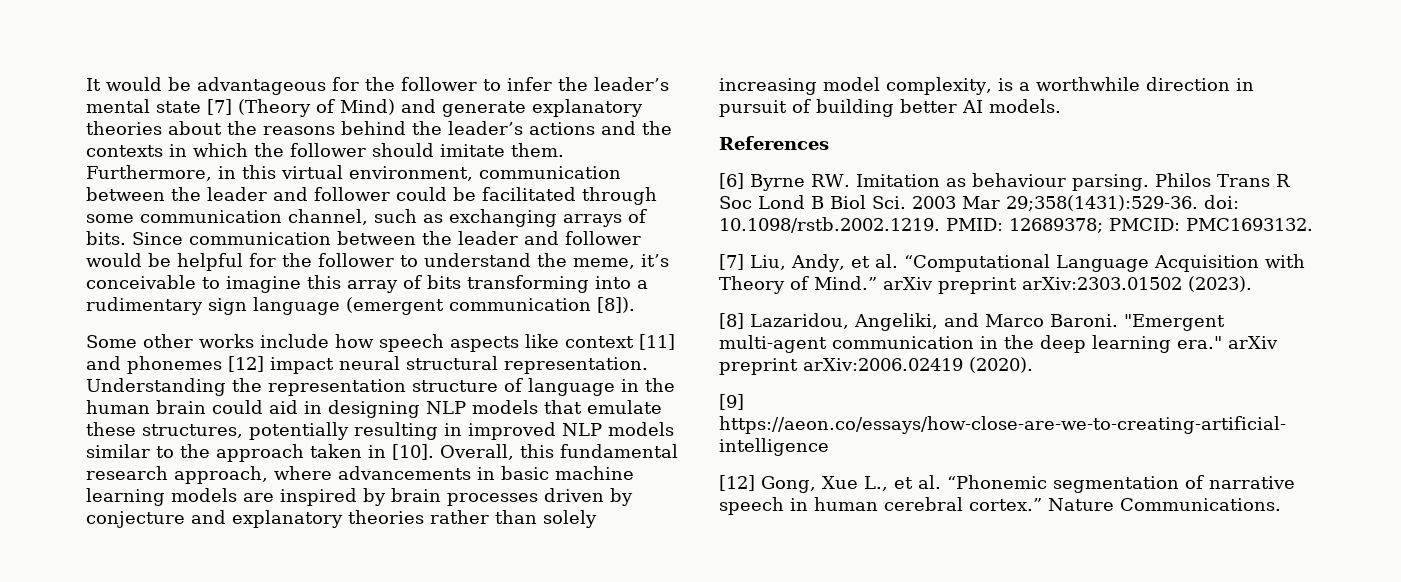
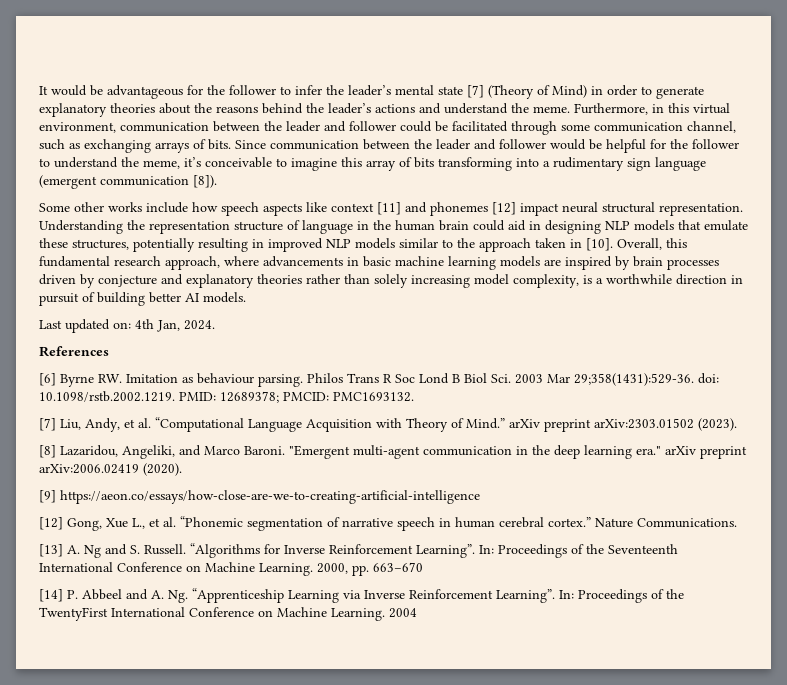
- It would be advantageous for the follower to infer the leader’s mental state [7] (Theory of Mind) and generate explanatory theories about the reasons behind the leader’s actions and the contexts in which the follower should imitate them.
+ It would be advantageous for the follower to infer the leader’s mental state [7] (Theory of Mind) in order to generate explanatory theories about the reasons behind the leader’s actions and understand the meme.
+ Last updated on: 4th Jan, 2024.
+ [13] A. Ng and S. Russell. “Algorithms for Inverse Reinforcement Learning”. In: Proceedings of the Seventeenth International Conference on Machine Learning. 2000, pp. 663–670
+ [14] P. Abbeel and A. Ng. “Apprenticeship Learning via Inverse Reinforcement Learning”. In: Proceedings of the TwentyFirst International Conference on Machine Learning. 2004

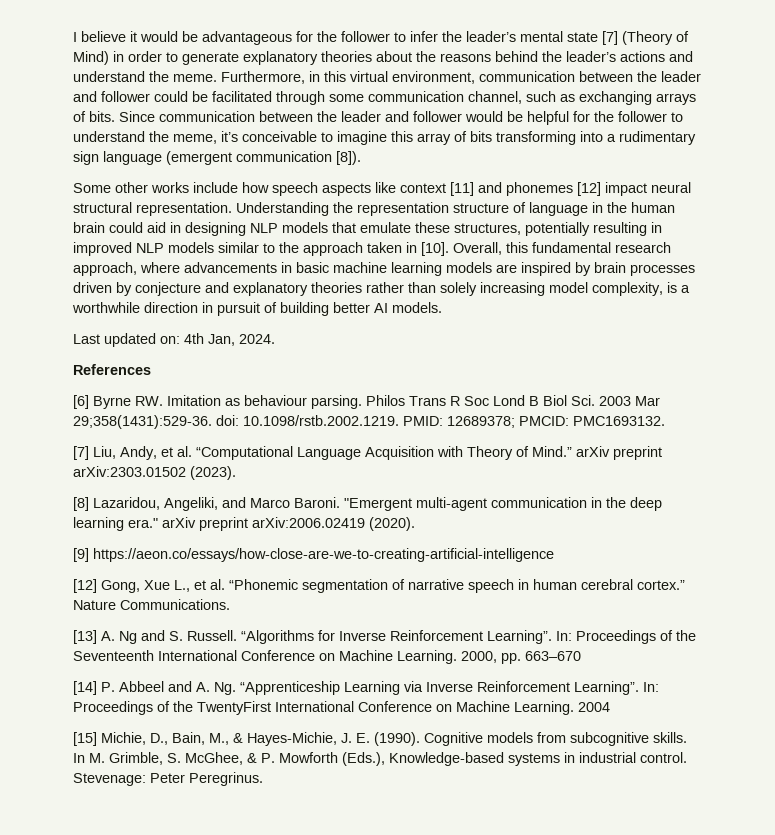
- It would be advantageous for the follower to infer the leader’s mental state [7] (Theory of Mind) in order to generate explanatory theories about the reasons behind the leader’s actions and understand the meme.
+ I believe it would be advantageous for the follower to infer the leader’s mental state [7] (Theory of Mind) in order to generate explanatory theories about the reasons behind the leader’s actions and understand the meme.
+ [15] Michie, D., Bain, M., & Hayes-Michie, J. E. (1990). Cognitive models from subcognitive skills. In M. Grimble, S. McGhee, & P. Mowforth (Eds.), Knowledge-based systems in industrial control. Stevenage: Peter Peregrinus.

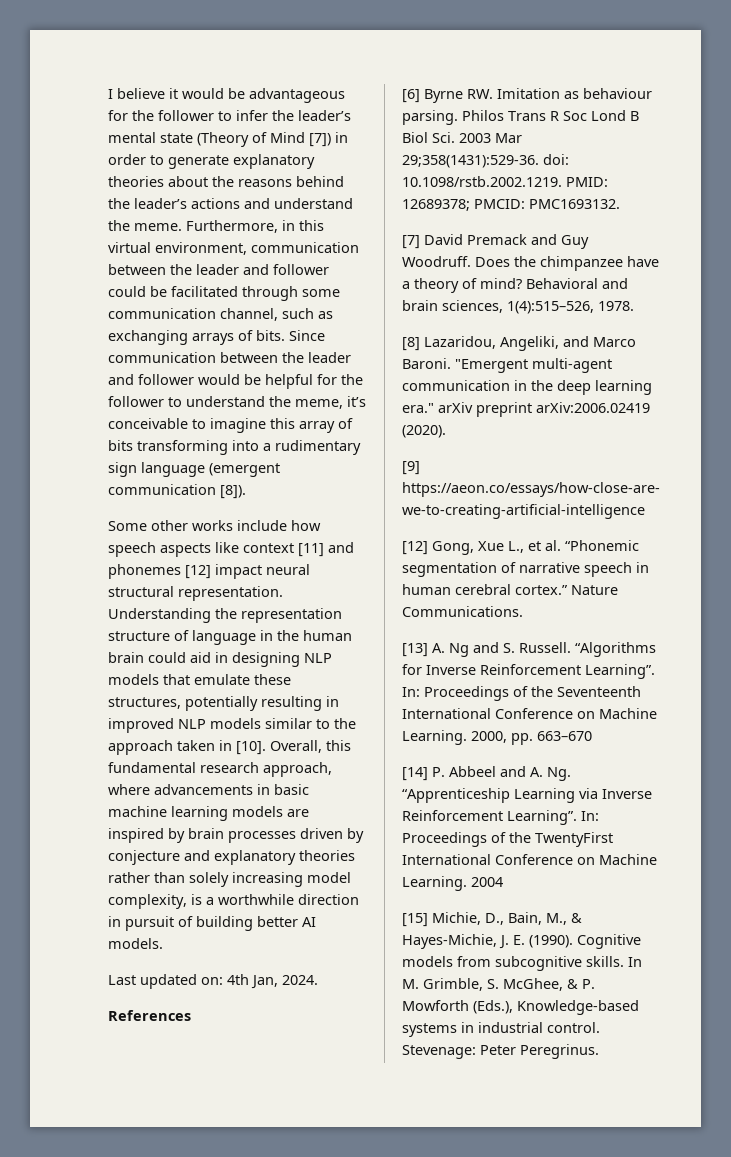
- I believe it would be advantageous for the follower to infer the leader’s mental state [7] (Theory of Mind) in order to generate explanatory theories about the reasons behind the leader’s actions and understand the meme.
+ I believe it would be advantageous for the follower to infer the leader’s mental state (Theory of Mind [7]) in order to generate explanatory theories about the reasons behind the leader’s actions and understand the meme.
- [7] Liu, Andy, et al. “Computational Language Acquisition with Theory of Mind.” arXiv preprint arXiv:2303.01502 (2023).
+ [7] David Premack and Guy Woodruff. Does the chimpanzee have a theory of mind? Behavioral and brain sciences, 1(4):515–526, 1978.

